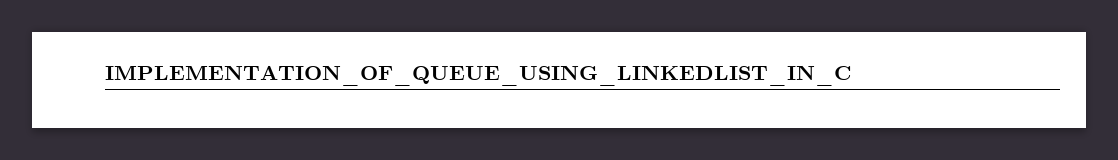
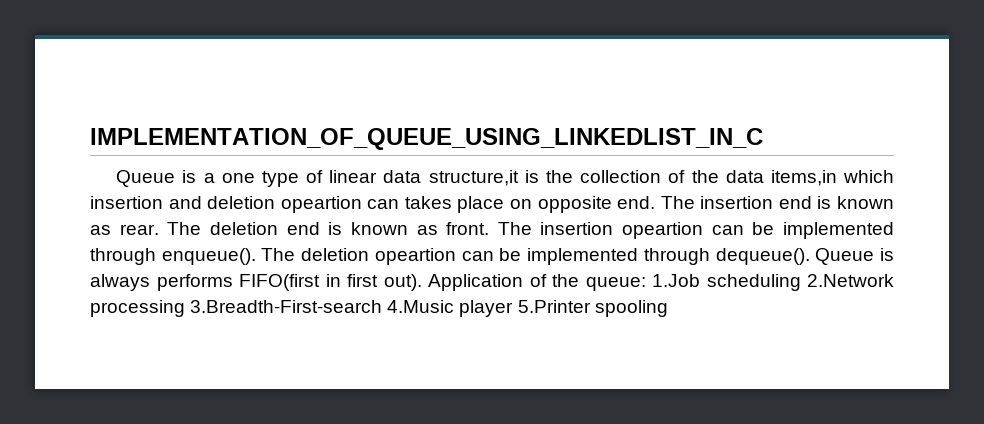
+ Queue is a one type of linear data structure,it is the collection of the data items,in which insertion and deletion opeartion can takes place on opposite end. The insertion end is known as rear. The deletion end is known as front. The insertion opeartion can be implemented through enqueue(). The deletion opeartion can be implemented through dequeue(). Queue is always performs FIFO(first in first out). Application of the queue: 1.Job scheduling 2.Network processing 3.Breadth-First-search 4.Music player 5.Printer spooling

